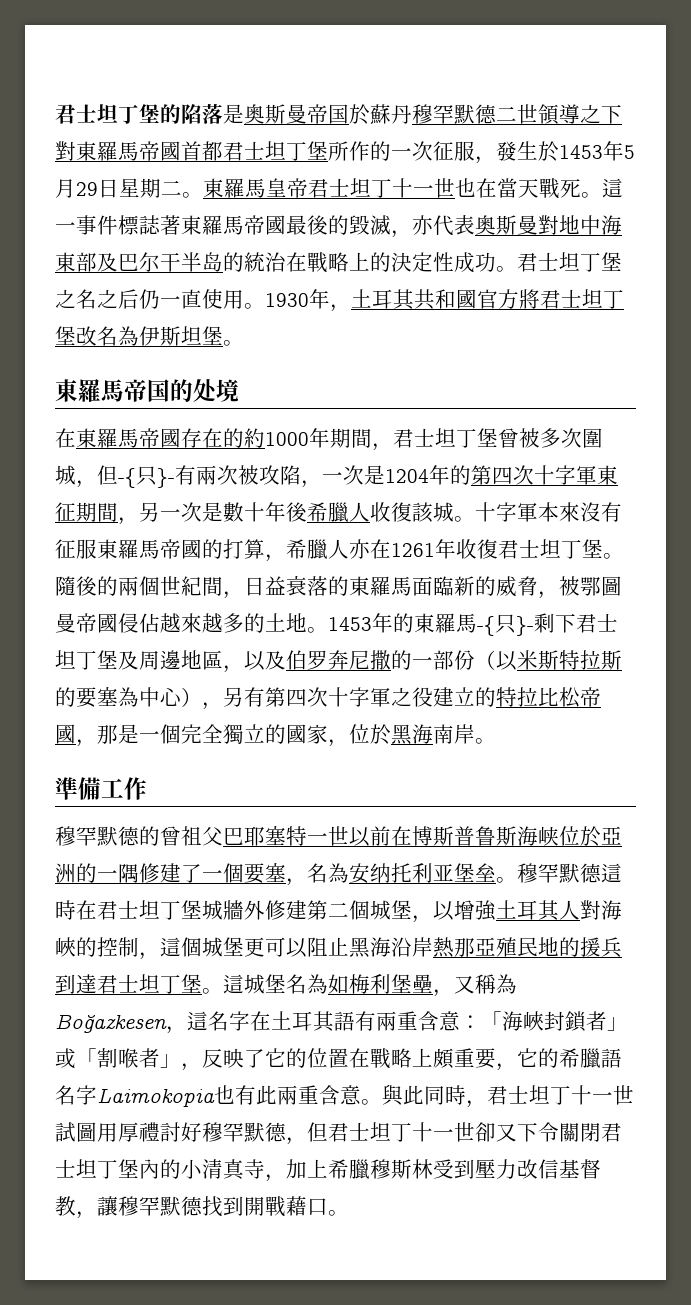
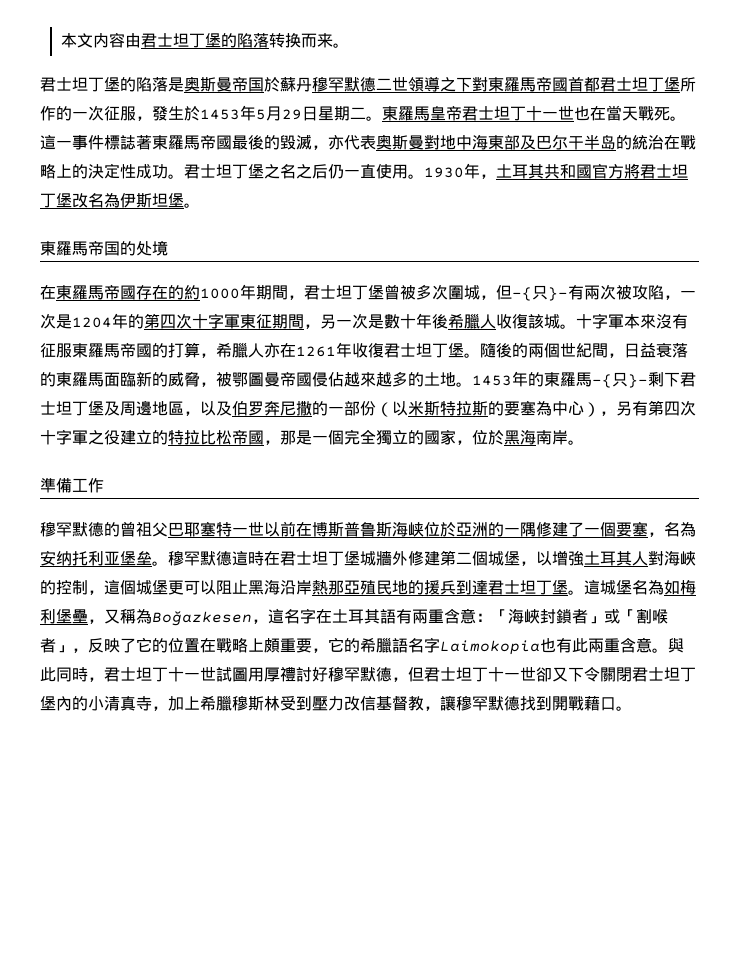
+ 本文内容由君士坦丁堡的陷落转换而来。

